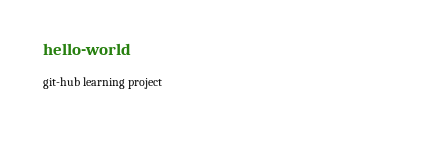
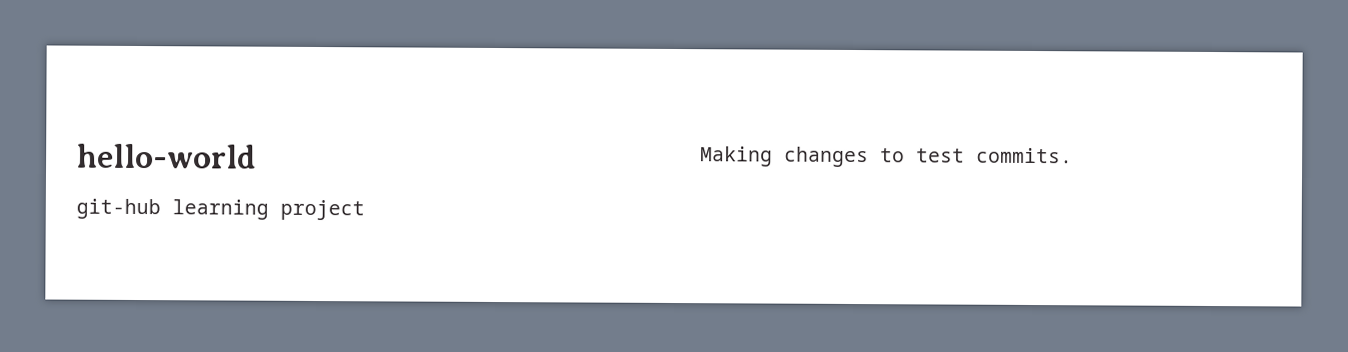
+ Making changes to test commits.

